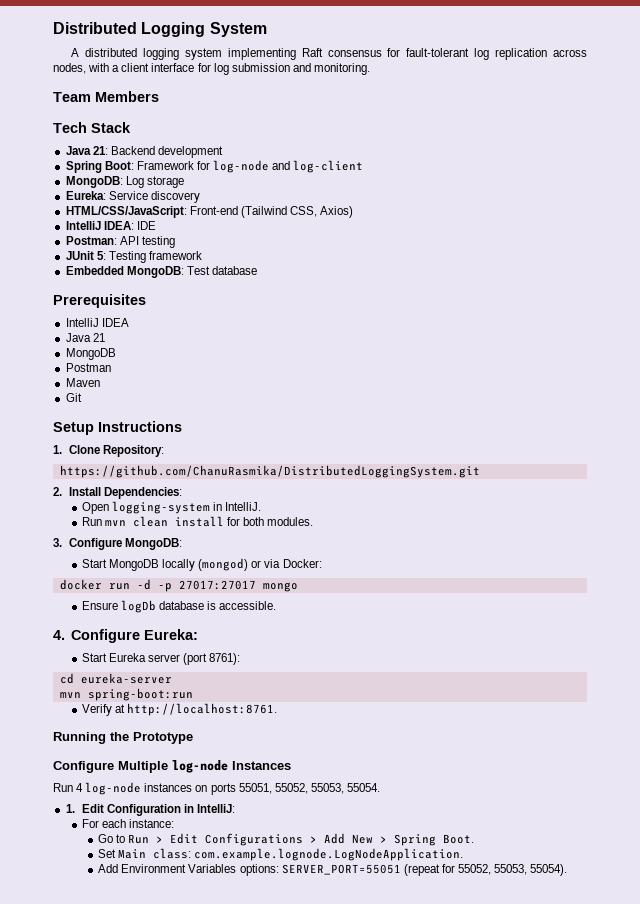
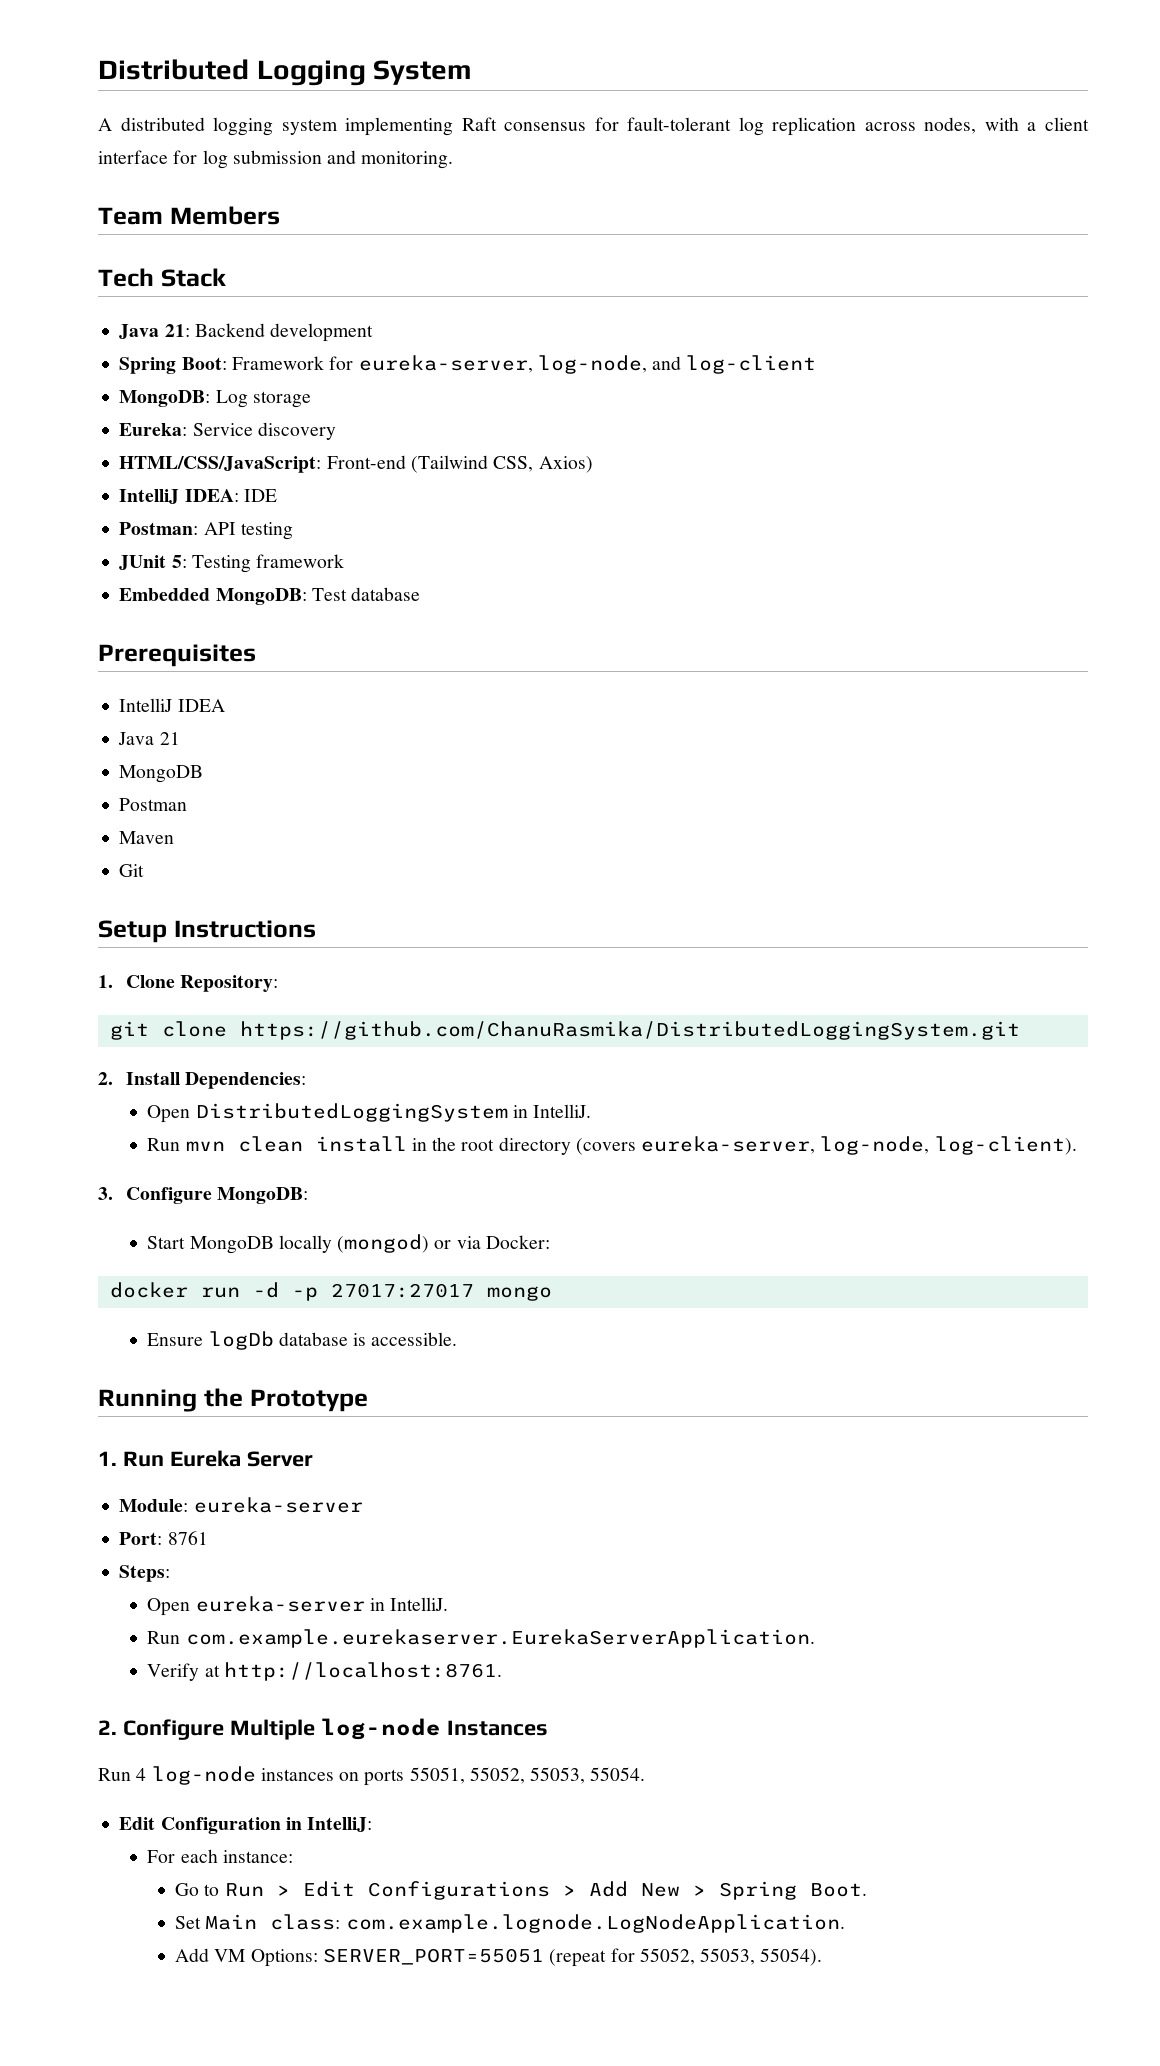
- Spring Boot: Framework for log-node and log-client
+ Spring Boot: Framework for eureka-server, log-node, and log-client
- https://github.com/ChanuRasmika/DistributedLoggingSystem.git
+ git clone https://github.com/ChanuRasmika/DistributedLoggingSystem.git
- Open logging-system in IntelliJ.
+ Open DistributedLoggingSystem in IntelliJ.
- Run mvn clean install for both modules.
+ Run mvn clean install in the root directory (covers eureka-server, log-node, log-client).
- 4. Configure Eureka:
- Start Eureka server (port 8761):
- cd eureka-server
- mvn spring-boot:run
+ Running the Prototype
+ 1. Run Eureka Server
+ Module: eureka-server
+ Port: 8761
+ Steps:
+ Open eureka-server in IntelliJ.
+ Run com.example.eurekaserver.EurekaServerApplication.
- Running the Prototype
- Configure Multiple log-node Instances
+ 2. Configure Multiple log-node Instances
- 1. Edit Configuration in IntelliJ:
+ Edit Configuration in IntelliJ:
- Add Environment Variables options: SERVER_PORT=55051 (repeat for 55052, 55053, 55054).
+ Add VM Options: SERVER_PORT=55051 (repeat for 55052, 55053, 55054).

